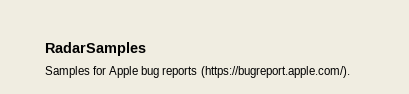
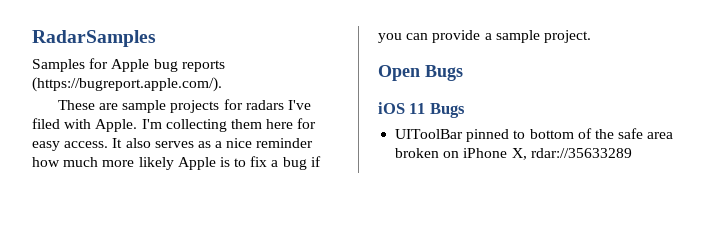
+ These are sample projects for radars I've filed with Apple. I'm collecting them here for easy access. It also serves as a nice reminder how much more likely Apple is to fix a bug if you can provide a sample project.
+ Open Bugs
+ iOS 11 Bugs
+ UIToolBar pinned to bottom of the safe area broken on iPhone X, rdar://35633289

